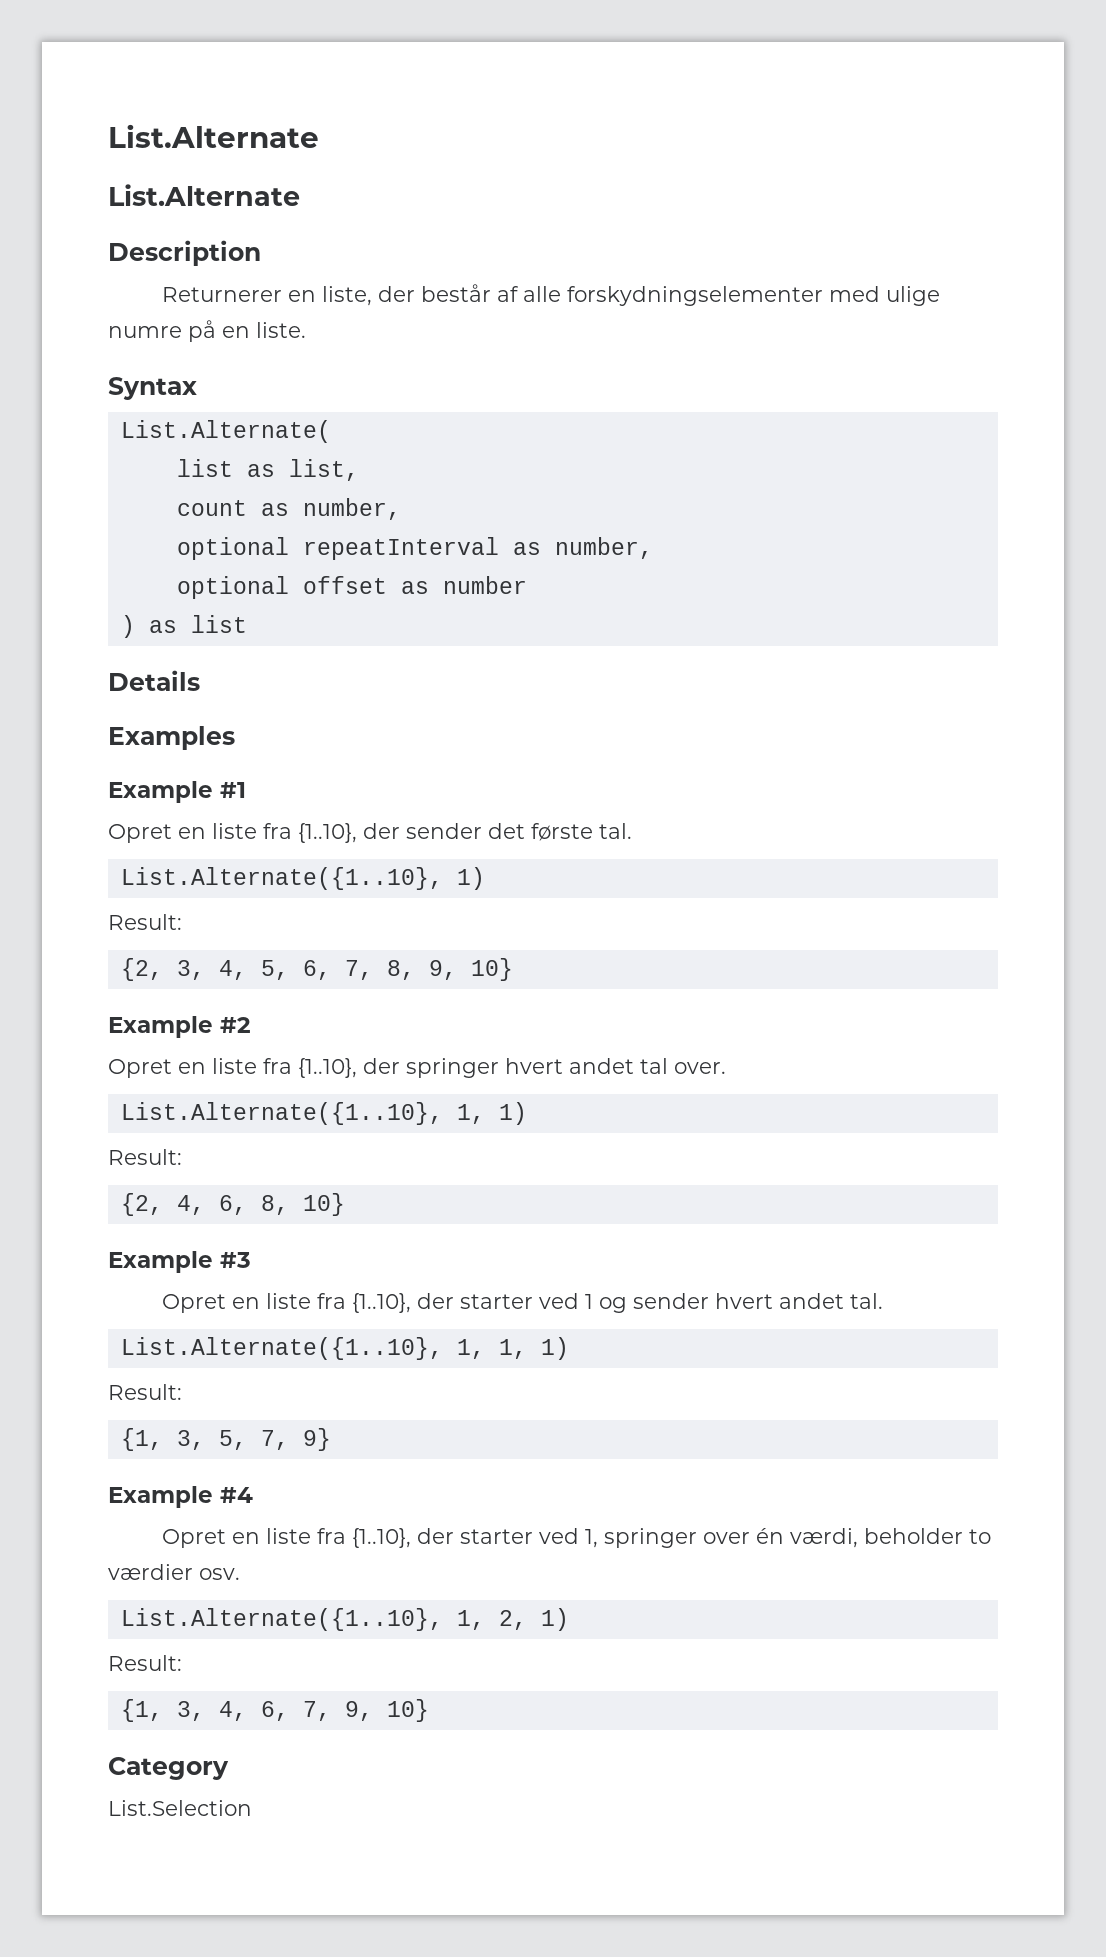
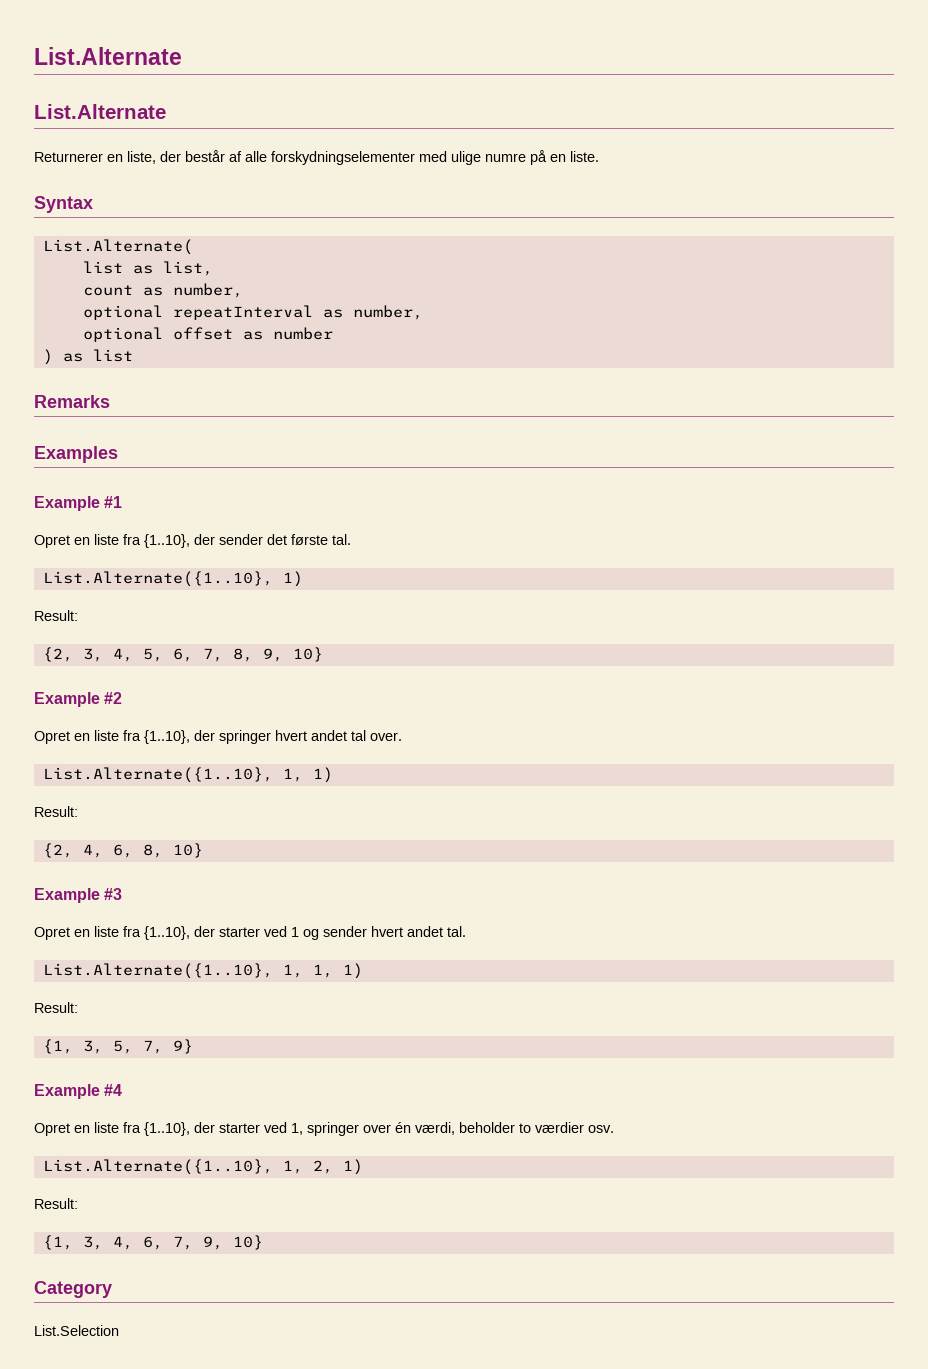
- Description
- Details
+ Remarks

